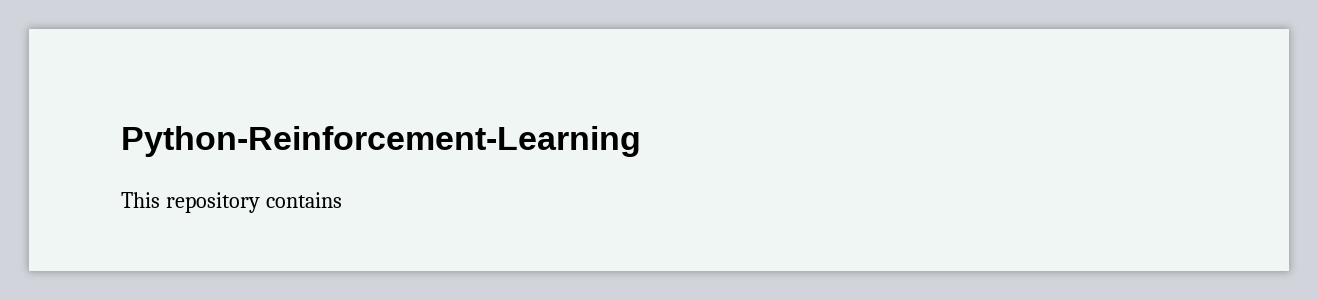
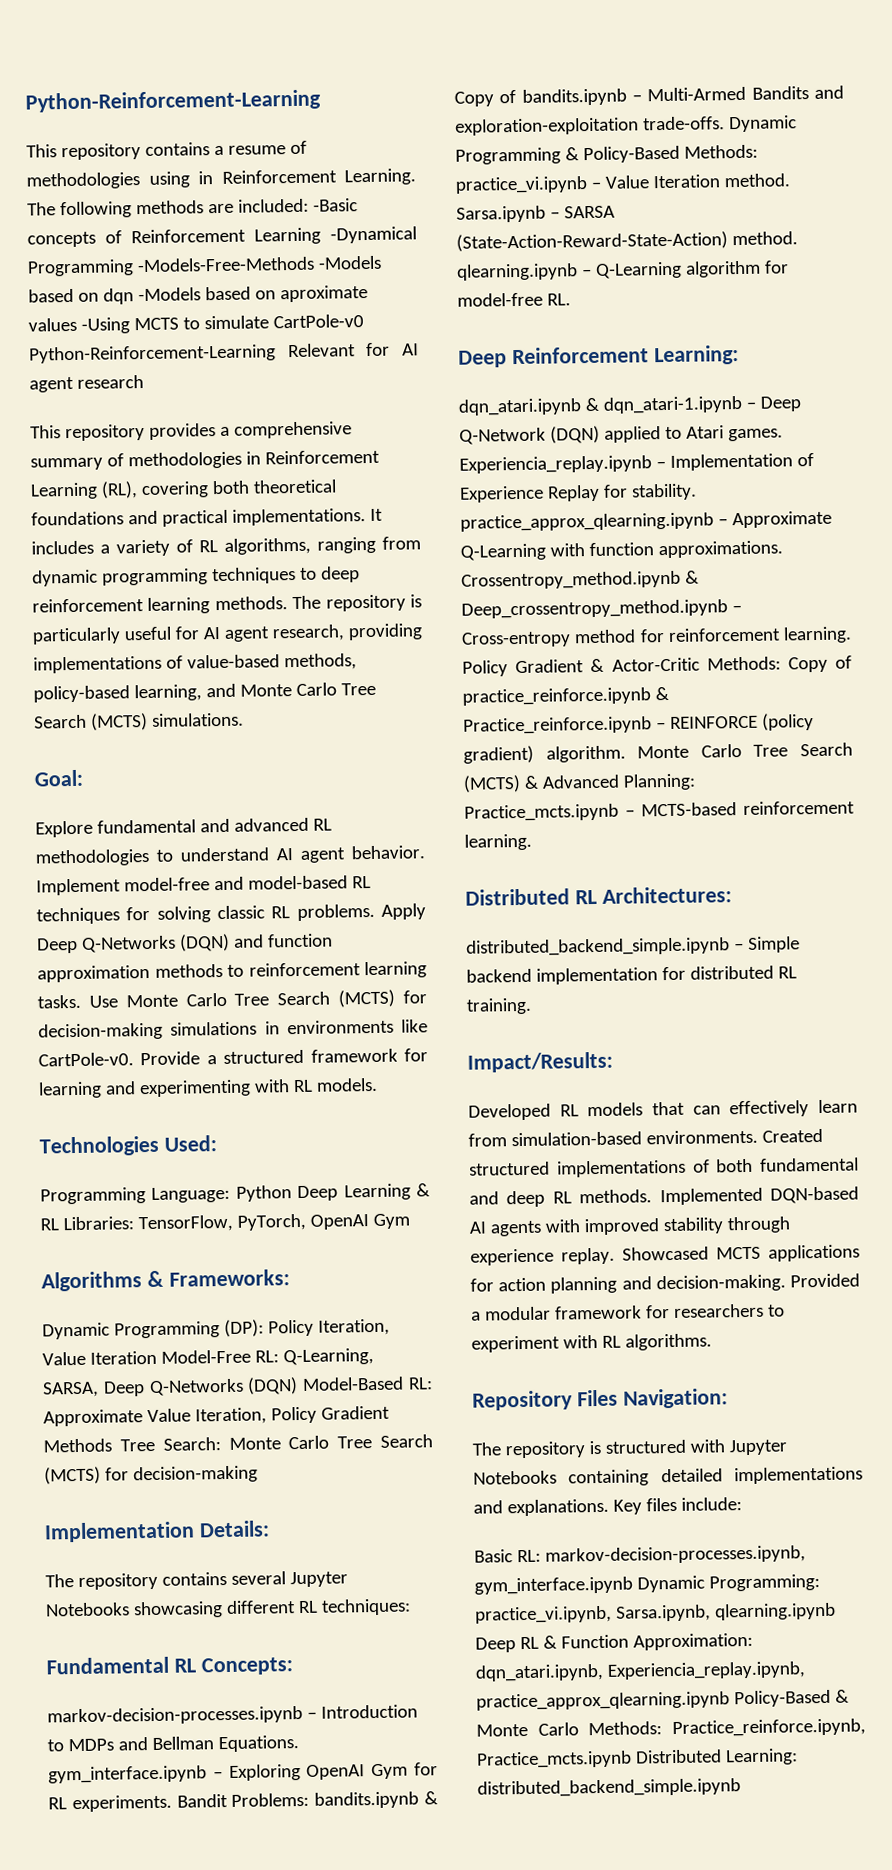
- This repository contains
+ This repository contains a resume of methodologies using in Reinforcement Learning. The following methods are included: -Basic concepts of Reinforcement Learning -Dynamical Programming -Models-Free-Methods -Models based on dqn -Models based on aproximate values -Using MCTS to simulate CartPole-v0 Python-Reinforcement-Learning Relevant for AI agent research
+ This repository provides a comprehensive summary of methodologies in Reinforcement Learning (RL), covering both theoretical foundations and practical implementations. It includes a variety of RL algorithms, ranging from dynamic programming techniques to deep reinforcement learning methods. The repository is particularly useful for AI agent research, providing implementations of value-based methods, policy-based learning, and Monte Carlo Tree Search (MCTS) simulations.
+ Goal:
+ Explore fundamental and advanced RL methodologies to understand AI agent behavior. Implement model-free and model-based RL techniques for solving classic RL problems. Apply Deep Q-Networks (DQN) and function approximation methods to reinforcement learning tasks. Use Monte Carlo Tree Search (MCTS) for decision-making simulations in environments like CartPole-v0. Provide a structured framework for learning and experimenting with RL models.
+ Technologies Used:
+ Programming Language: Python Deep Learning & RL Libraries: TensorFlow, PyTorch, OpenAI Gym
+ Algorithms & Frameworks:
+ Dynamic Programming (DP): Policy Iteration, Value Iteration Model-Free RL: Q-Learning, SARSA, Deep Q-Networks (DQN) Model-Based RL: Approximate Value Iteration, Policy Gradient Methods Tree Search: Monte Carlo Tree Search (MCTS) for decision-making
+ Implementation Details:
+ The repository contains several Jupyter Notebooks showcasing different RL techniques:
+ Fundamental RL Concepts:
+ markov-decision-processes.ipynb – Introduction to MDPs and Bellman Equations. gym_interface.ipynb – Exploring OpenAI Gym for RL experiments. Bandit Problems: bandits.ipynb & Copy of bandits.ipynb – Multi-Armed Bandits and exploration-exploitation trade-offs. Dynamic Programming & Policy-Based Methods: practice_vi.ipynb – Value Iteration method. Sarsa.ipynb – SARSA (State-Action-Reward-State-Action) method. qlearning.ipynb – Q-Learning algorithm for model-free RL.
+ Deep Reinforcement Learning:
+ dqn_atari.ipynb & dqn_atari-1.ipynb – Deep Q-Network (DQN) applied to Atari games. Experiencia_replay.ipynb – Implementation of Experience Replay for stability. practice_approx_qlearning.ipynb – Approximate Q-Learning with function approximations. Crossentropy_method.ipynb & Deep_crossentropy_method.ipynb – Cross-entropy method for reinforcement learning. Policy Gradient & Actor-Critic Methods: Copy of practice_reinforce.ipynb & Practice_reinforce.ipynb – REINFORCE (policy gradient) algorithm. Monte Carlo Tree Search (MCTS) & Advanced Planning: Practice_mcts.ipynb – MCTS-based reinforcement learning.
+ Distributed RL Architectures:
+ distributed_backend_simple.ipynb – Simple backend implementation for distributed RL training.
+ Impact/Results:
+ Developed RL models that can effectively learn from simulation-based environments. Created structured implementations of both fundamental and deep RL methods. Implemented DQN-based AI agents with improved stability through experience replay. Showcased MCTS applications for action planning and decision-making. Provided a modular framework for researchers to experiment with RL algorithms.
+ Repository Files Navigation:
+ The repository is structured with Jupyter Notebooks containing detailed implementations and explanations. Key files include:
+ Basic RL: markov-decision-processes.ipynb, gym_interface.ipynb Dynamic Programming: practice_vi.ipynb, Sarsa.ipynb, qlearning.ipynb Deep RL & Function Approximation: dqn_atari.ipynb, Experiencia_replay.ipynb, practice_approx_qlearning.ipynb Policy-Based & Monte Carlo Methods: Practice_reinforce.ipynb, Practice_mcts.ipynb Distributed Learning: distributed_backend_simple.ipynb

